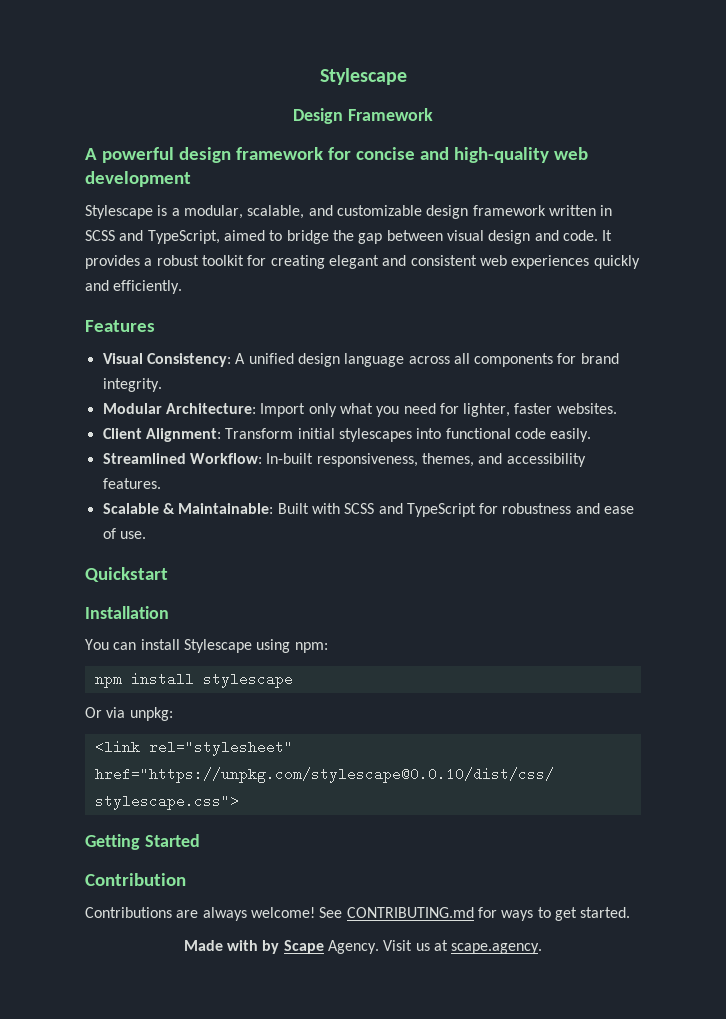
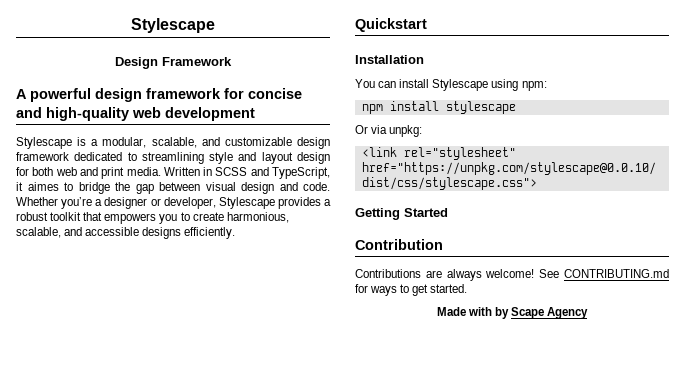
- Stylescape is a modular, scalable, and customizable design framework written in SCSS and TypeScript, aimed to bridge the gap between visual design and code.
+ Stylescape is a modular, scalable, and customizable design framework dedicated to streamlining style and layout design for both web and print media. Written in SCSS and TypeScript, it aimes to bridge the gap between visual design and code.
- It provides a robust toolkit for creating elegant and consistent web experiences quickly and efficiently.
- Features
- Visual Consistency: A unified design language across all components for brand integrity.
- Modular Architecture: Import only what you need for lighter, faster websites.
- Client Alignment: Transform initial stylescapes into functional code easily.
- Streamlined Workflow: In-built responsiveness, themes, and accessibility features.
- Scalable & Maintainable: Built with SCSS and TypeScript for robustness and ease of use.
+ Whether you’re a designer or developer, Stylescape provides a robust toolkit that empowers you to create harmonious, scalable, and accessible designs efficiently.
- Made with by Scape Agency. Visit us at scape.agency.
+ Made with by Scape Agency

